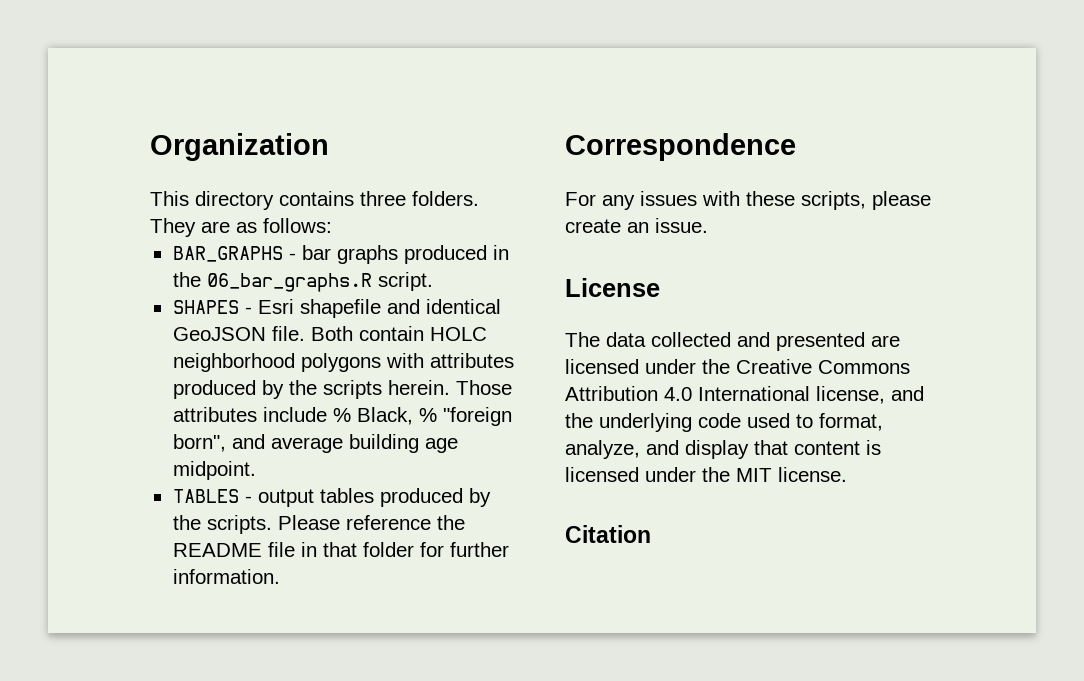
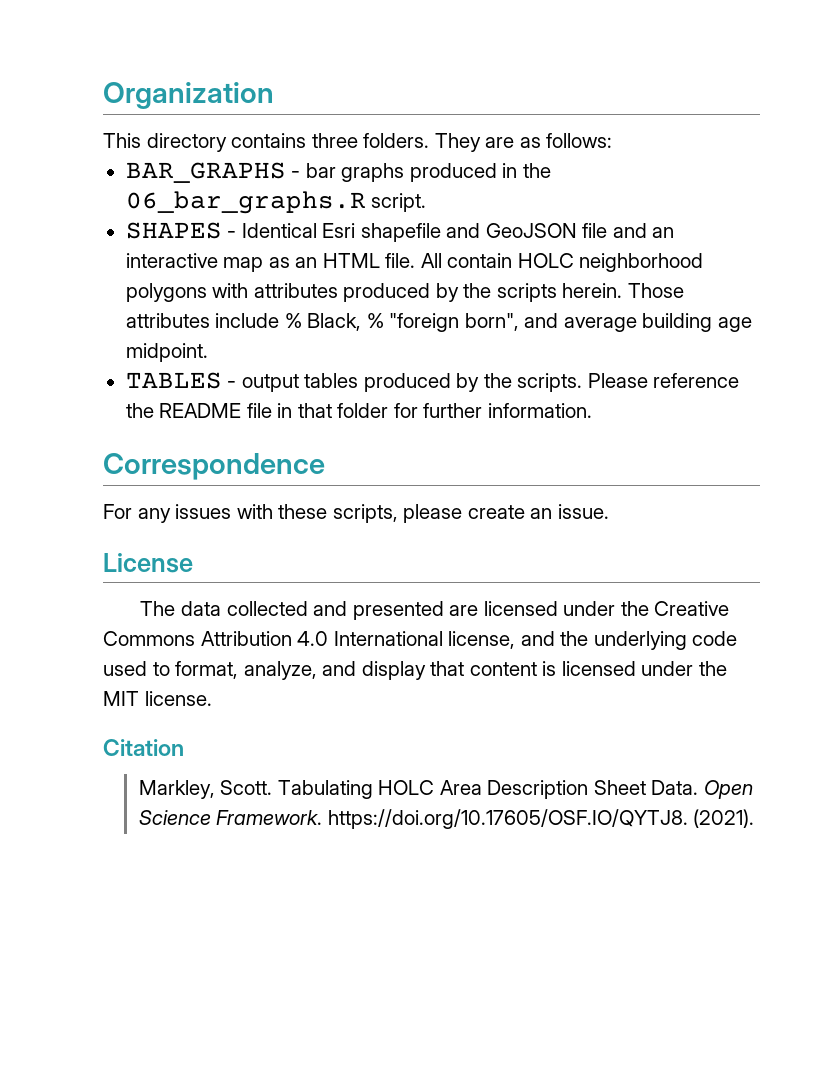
- SHAPES - Esri shapefile and identical GeoJSON file. Both contain HOLC neighborhood polygons with attributes produced by the scripts herein.
+ SHAPES - Identical Esri shapefile and GeoJSON file and an interactive map as an HTML file. All contain HOLC neighborhood polygons with attributes produced by the scripts herein.
+ Markley, Scott. Tabulating HOLC Area Description Sheet Data. Open Science Framework. https://doi.org/10.17605/OSF.IO/QYTJ8. (2021).

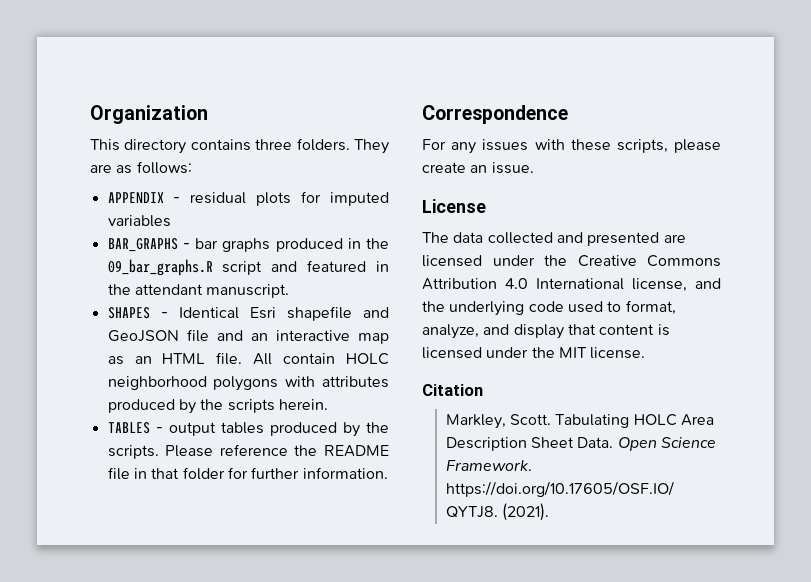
+ APPENDIX - residual plots for imputed variables
- BAR_GRAPHS - bar graphs produced in the 06_bar_graphs.R script.
+ BAR_GRAPHS - bar graphs produced in the 09_bar_graphs.R script and featured in the attendant manuscript.
- Those attributes include % Black, % "foreign born", and average building age midpoint.

